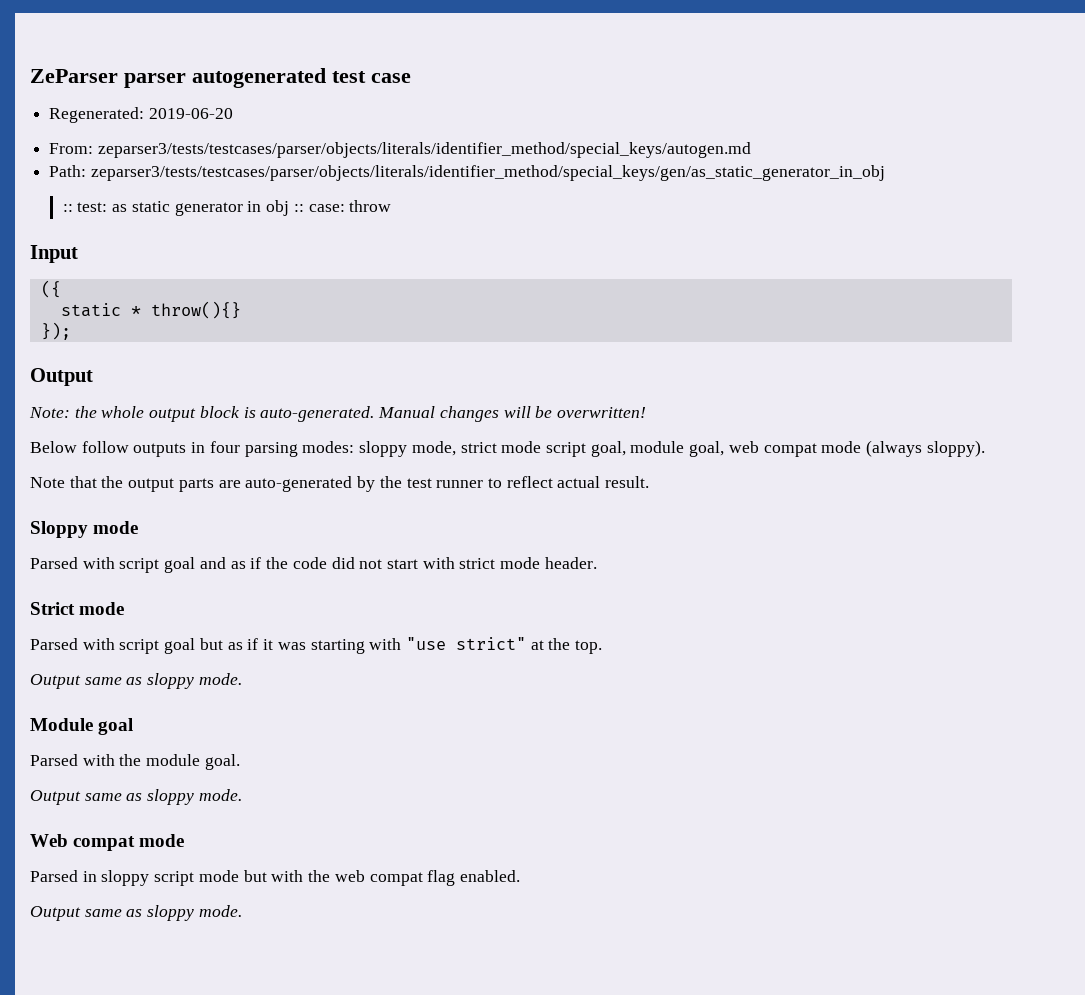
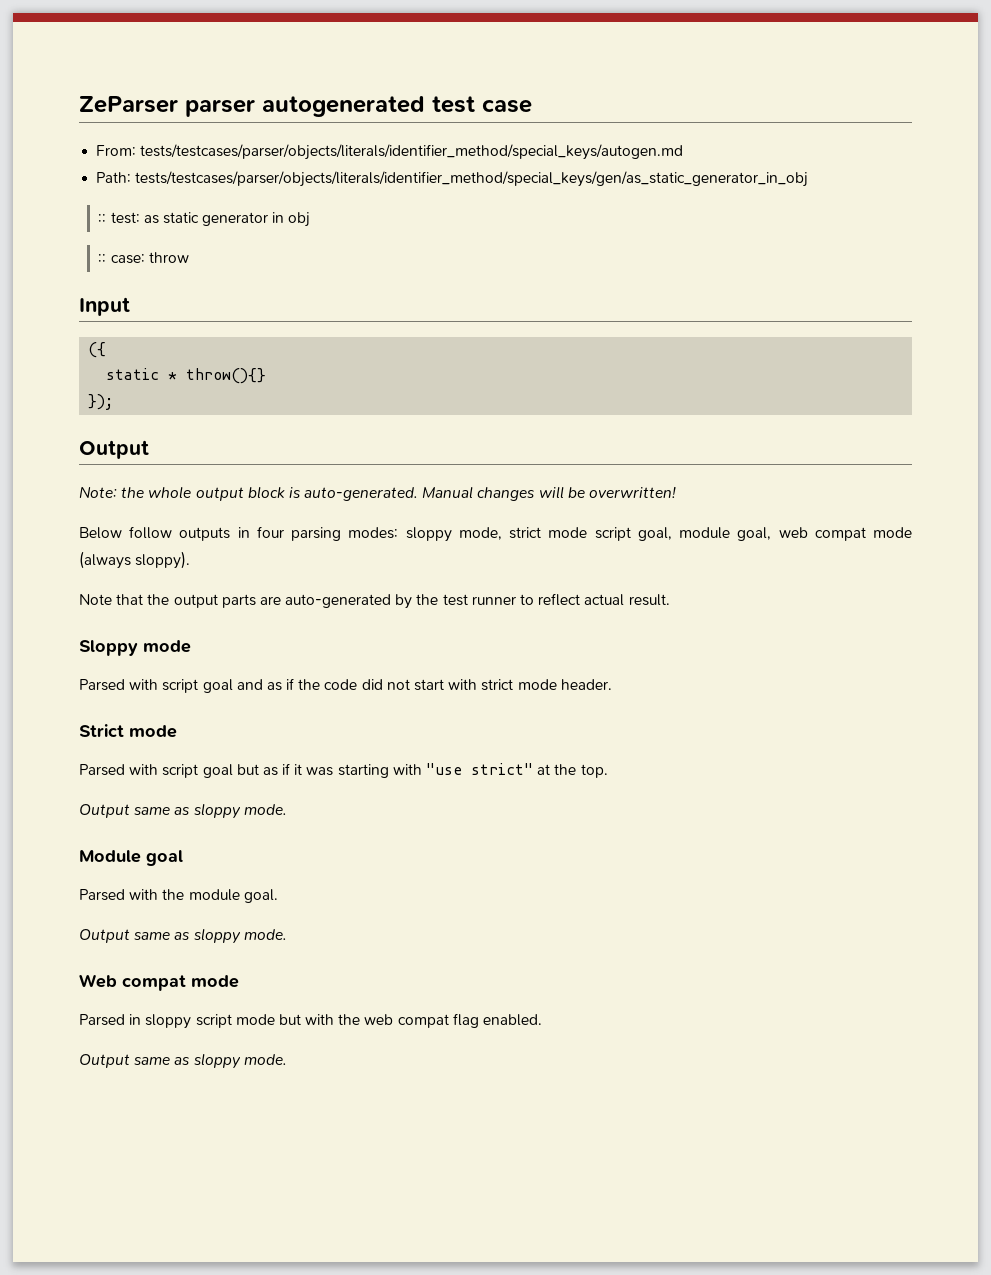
- Regenerated: 2019-06-20
- From: zeparser3/tests/testcases/parser/objects/literals/identifier_method/special_keys/autogen.md
+ From: tests/testcases/parser/objects/literals/identifier_method/special_keys/autogen.md
- Path: zeparser3/tests/testcases/parser/objects/literals/identifier_method/special_keys/gen/as_static_generator_in_obj
+ Path: tests/testcases/parser/objects/literals/identifier_method/special_keys/gen/as_static_generator_in_obj
- :: test: as static generator in obj :: case: throw
+ :: test: as static generator in obj
+ :: case: throw

